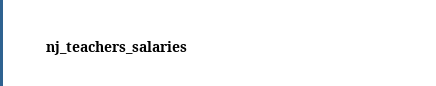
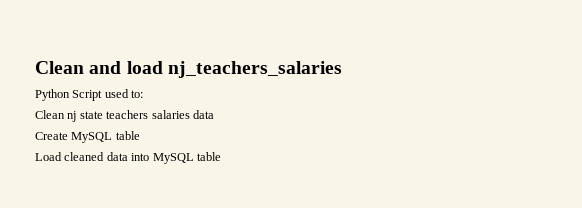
- nj_teachers_salaries
+ Clean and load nj_teachers_salaries
+ Python Script used to:
+ Clean nj state teachers salaries data
+ Create MySQL table
+ Load cleaned data into MySQL table

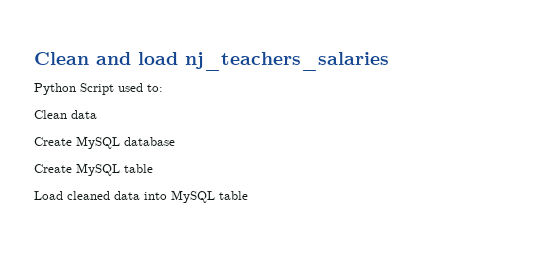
- Clean nj state teachers salaries data
+ Clean data
+ Create MySQL database

